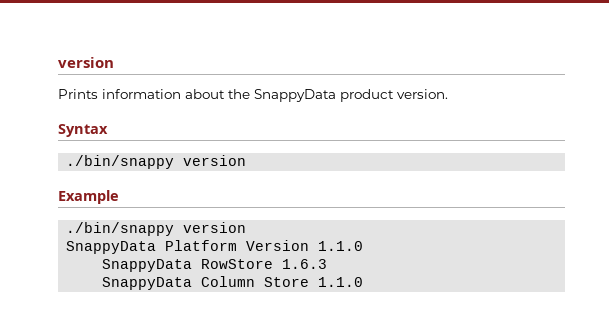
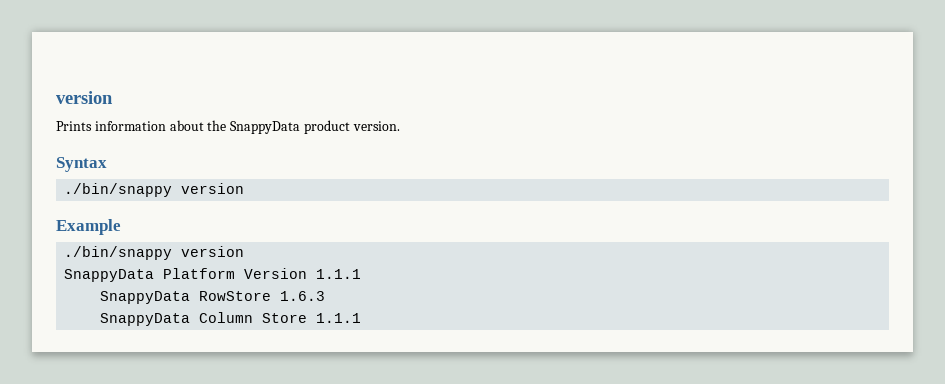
- SnappyData Platform Version 1.1.0
+ SnappyData Platform Version 1.1.1
- SnappyData Column Store 1.1.0
+ SnappyData Column Store 1.1.1

